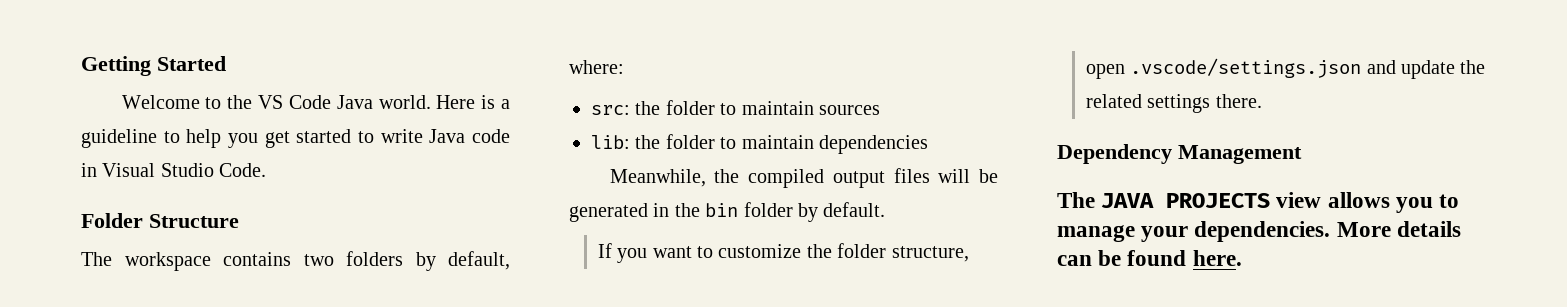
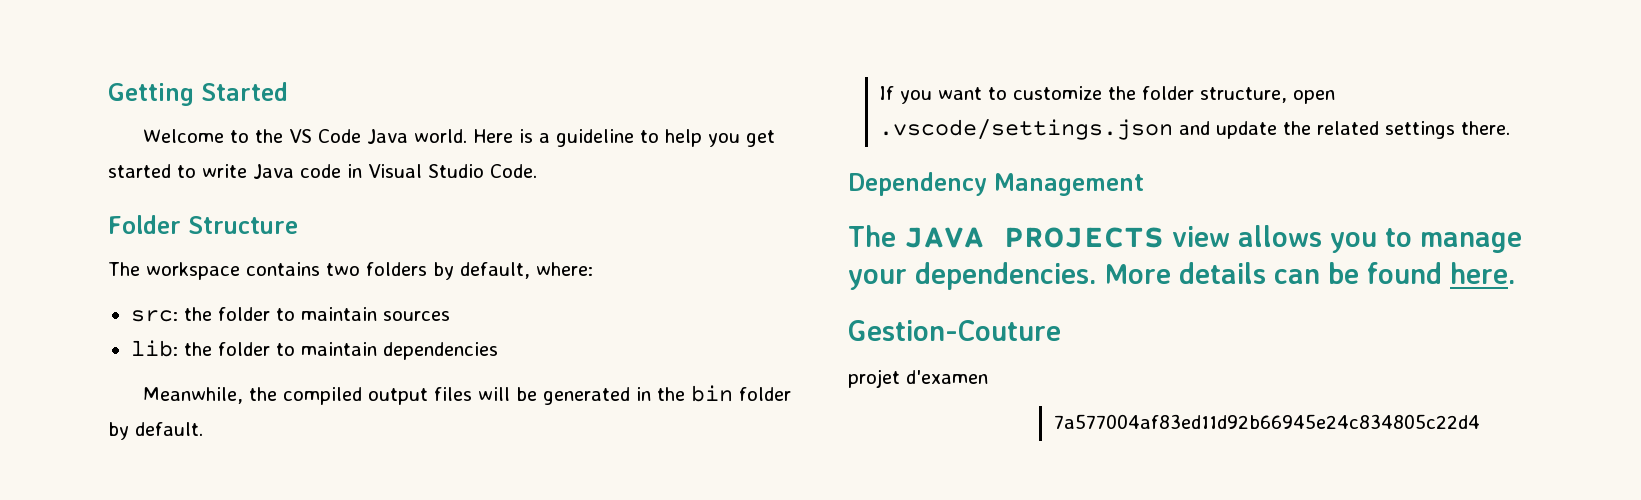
+ Gestion-Couture
+ projet d'examen
+ 7a577004af83ed11d92b66945e24c834805c22d4

